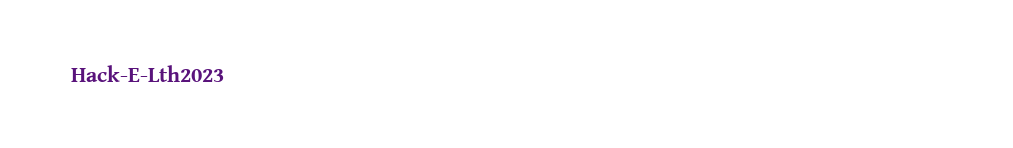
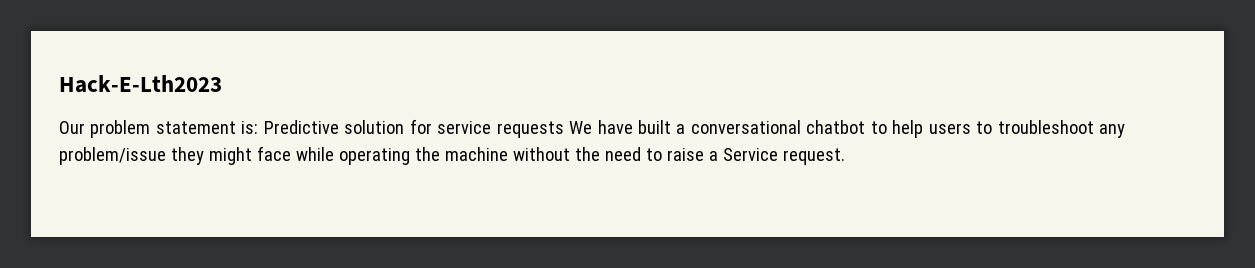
+ Our problem statement is: Predictive solution for service requests We have built a conversational chatbot to help users to troubleshoot any problem/issue they might face while operating the machine without the need to raise a Service request.

